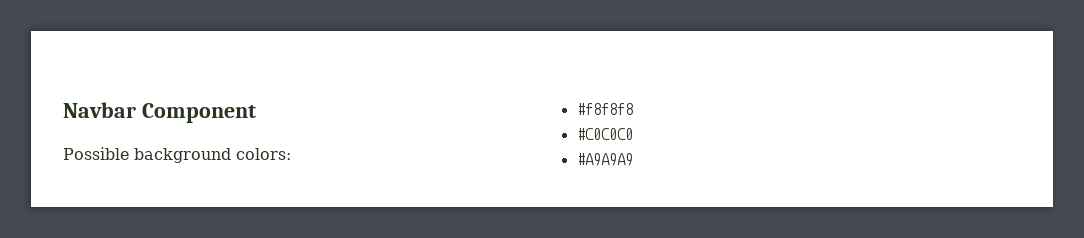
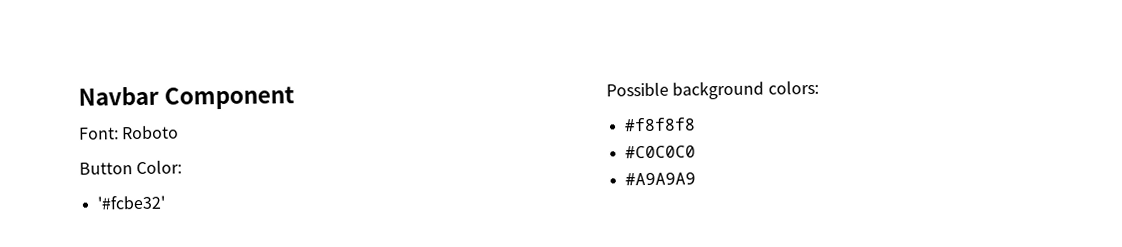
+ Font: Roboto
+ Button Color:
+ '#fcbe32'

